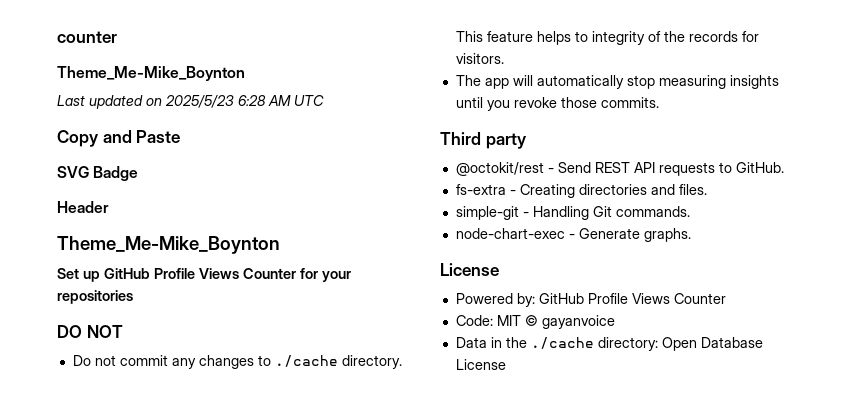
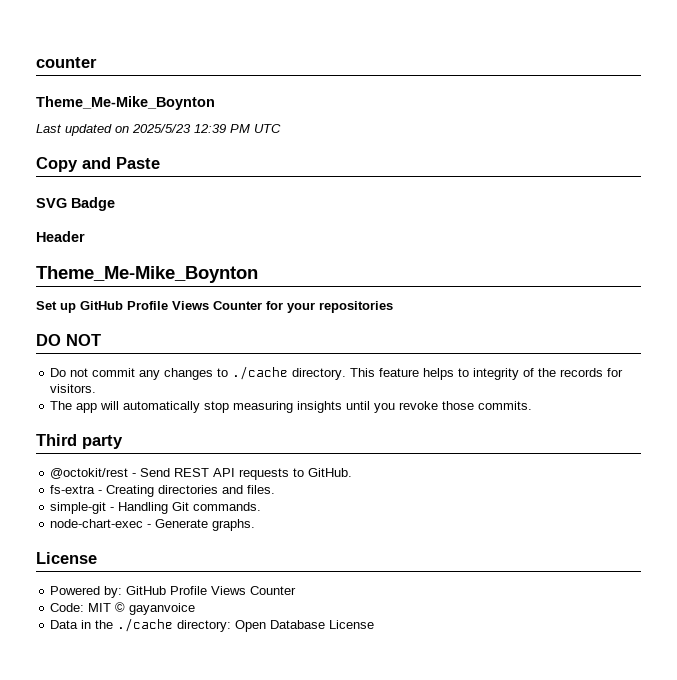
- Last updated on 2025/5/23 6:28 AM UTC
+ Last updated on 2025/5/23 12:39 PM UTC

